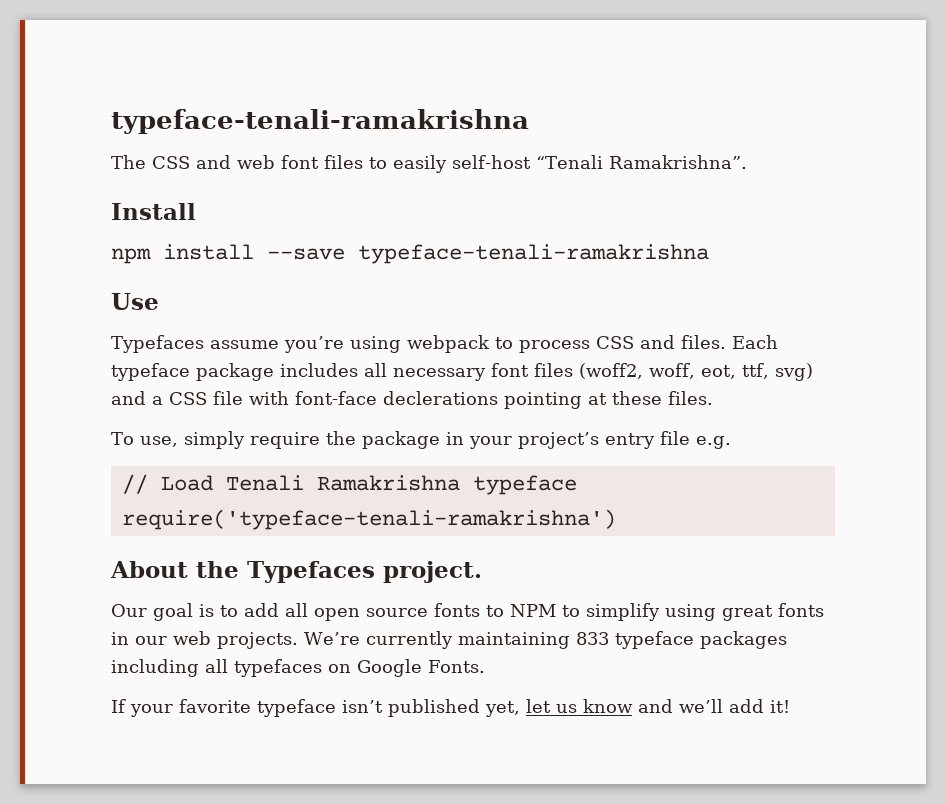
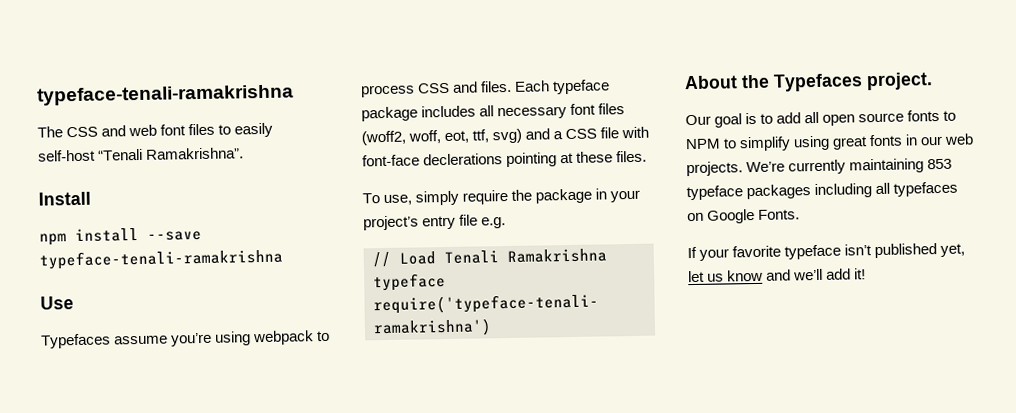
- We’re currently maintaining 833 typeface packages including all typefaces on Google Fonts.
+ We’re currently maintaining 853 typeface packages including all typefaces on Google Fonts.

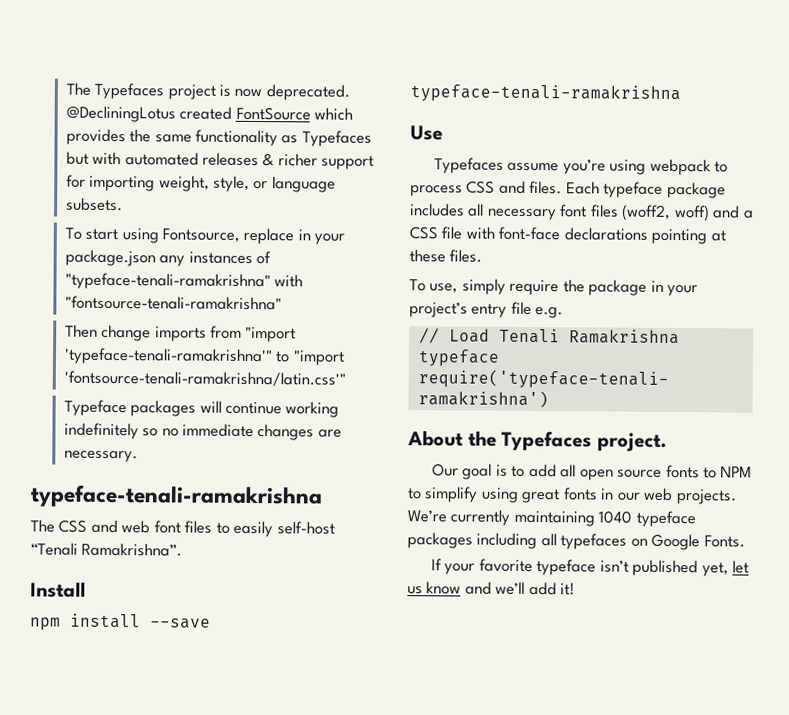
+ The Typefaces project is now deprecated. @DecliningLotus created FontSource which provides the same functionality as Typefaces but with automated releases & richer support for importing weight, style, or language subsets.
+ To start using Fontsource, replace in your package.json any instances of "typeface-tenali-ramakrishna" with "fontsource-tenali-ramakrishna"
+ Then change imports from "import 'typeface-tenali-ramakrishna'" to "import 'fontsource-tenali-ramakrishna/latin.css'"
+ Typeface packages will continue working indefinitely so no immediate changes are necessary.
- Each typeface package includes all necessary font files (woff2, woff, eot, ttf, svg) and a CSS file with font-face declerations pointing at these files.
+ Each typeface package includes all necessary font files (woff2, woff) and a CSS file with font-face declarations pointing at these files.
- We’re currently maintaining 853 typeface packages including all typefaces on Google Fonts.
+ We’re currently maintaining 1040 typeface packages including all typefaces on Google Fonts.

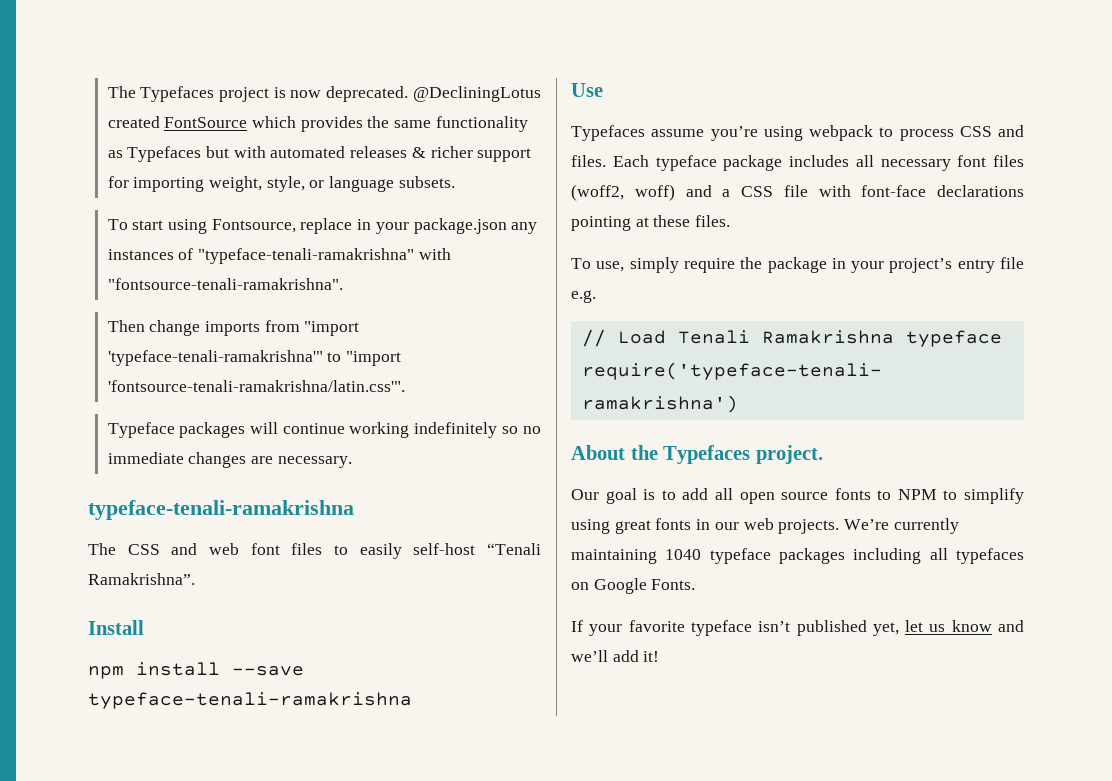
- To start using Fontsource, replace in your package.json any instances of "typeface-tenali-ramakrishna" with "fontsource-tenali-ramakrishna"
+ To start using Fontsource, replace in your package.json any instances of "typeface-tenali-ramakrishna" with "fontsource-tenali-ramakrishna".
- Then change imports from "import 'typeface-tenali-ramakrishna'" to "import 'fontsource-tenali-ramakrishna/latin.css'"
+ Then change imports from "import 'typeface-tenali-ramakrishna'" to "import 'fontsource-tenali-ramakrishna/latin.css'".

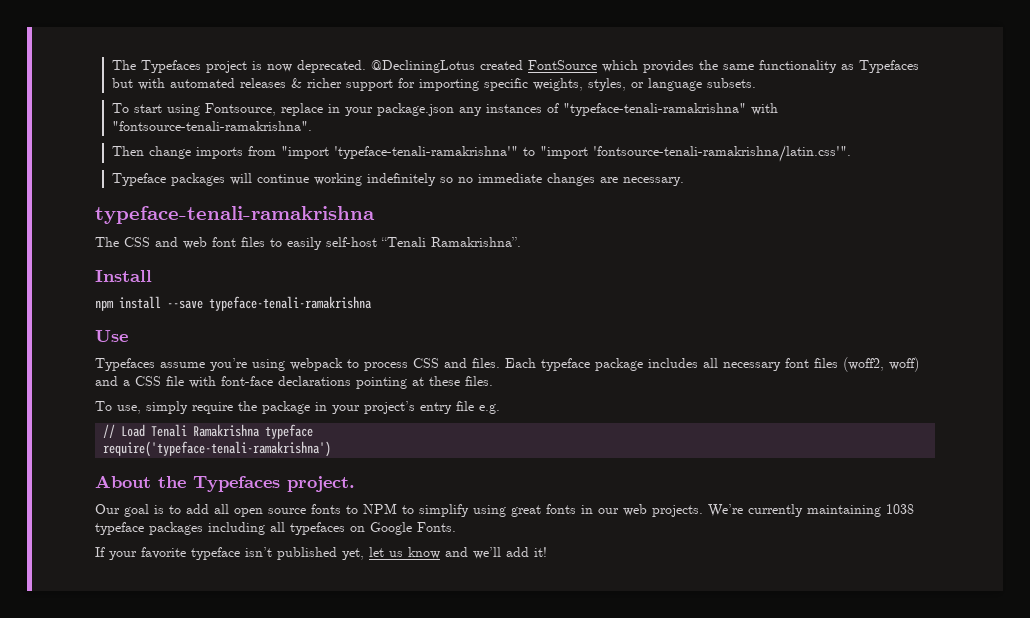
- @DecliningLotus created FontSource which provides the same functionality as Typefaces but with automated releases & richer support for importing weight, style, or language subsets.
+ @DecliningLotus created FontSource which provides the same functionality as Typefaces but with automated releases & richer support for importing specific weights, styles, or language subsets.
- We’re currently maintaining 1040 typeface packages including all typefaces on Google Fonts.
+ We’re currently maintaining 1038 typeface packages including all typefaces on Google Fonts.

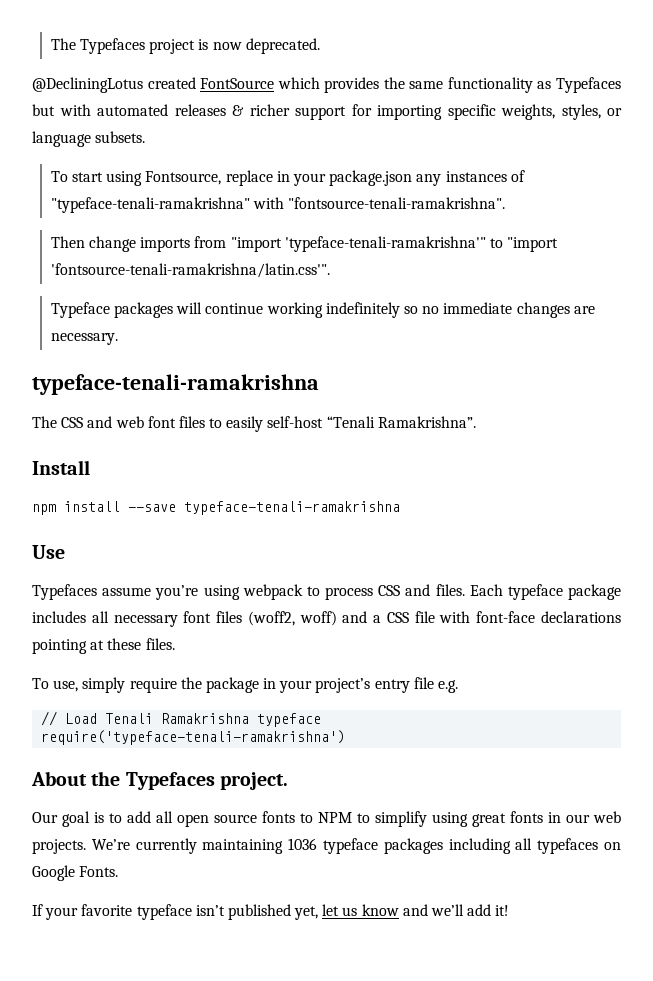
- The Typefaces project is now deprecated. @DecliningLotus created FontSource which provides the same functionality as Typefaces but with automated releases & richer support for importing specific weights, styles, or language subsets.
+ The Typefaces project is now deprecated.
+ @DecliningLotus created FontSource which provides the same functionality as Typefaces but with automated releases & richer support for importing specific weights, styles, or language subsets.
- We’re currently maintaining 1038 typeface packages including all typefaces on Google Fonts.
+ We’re currently maintaining 1036 typeface packages including all typefaces on Google Fonts.

